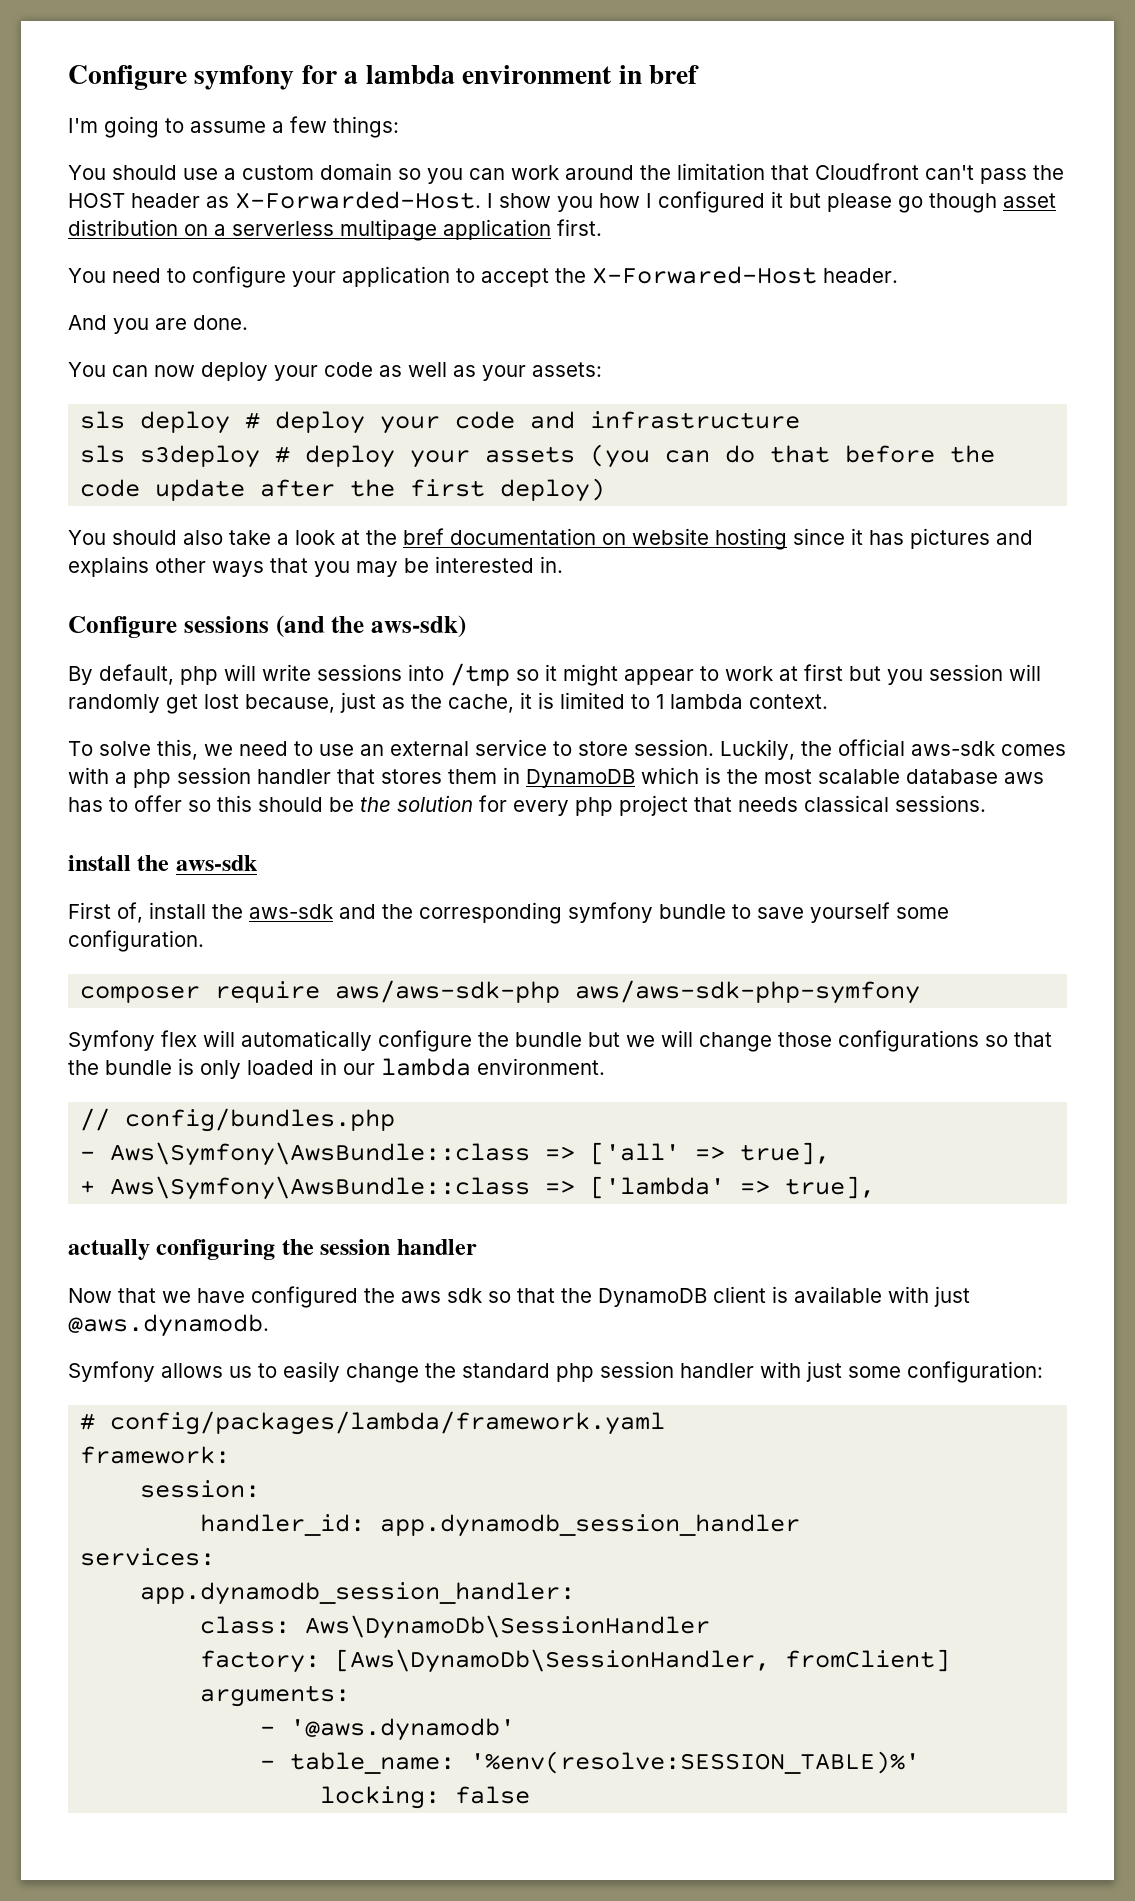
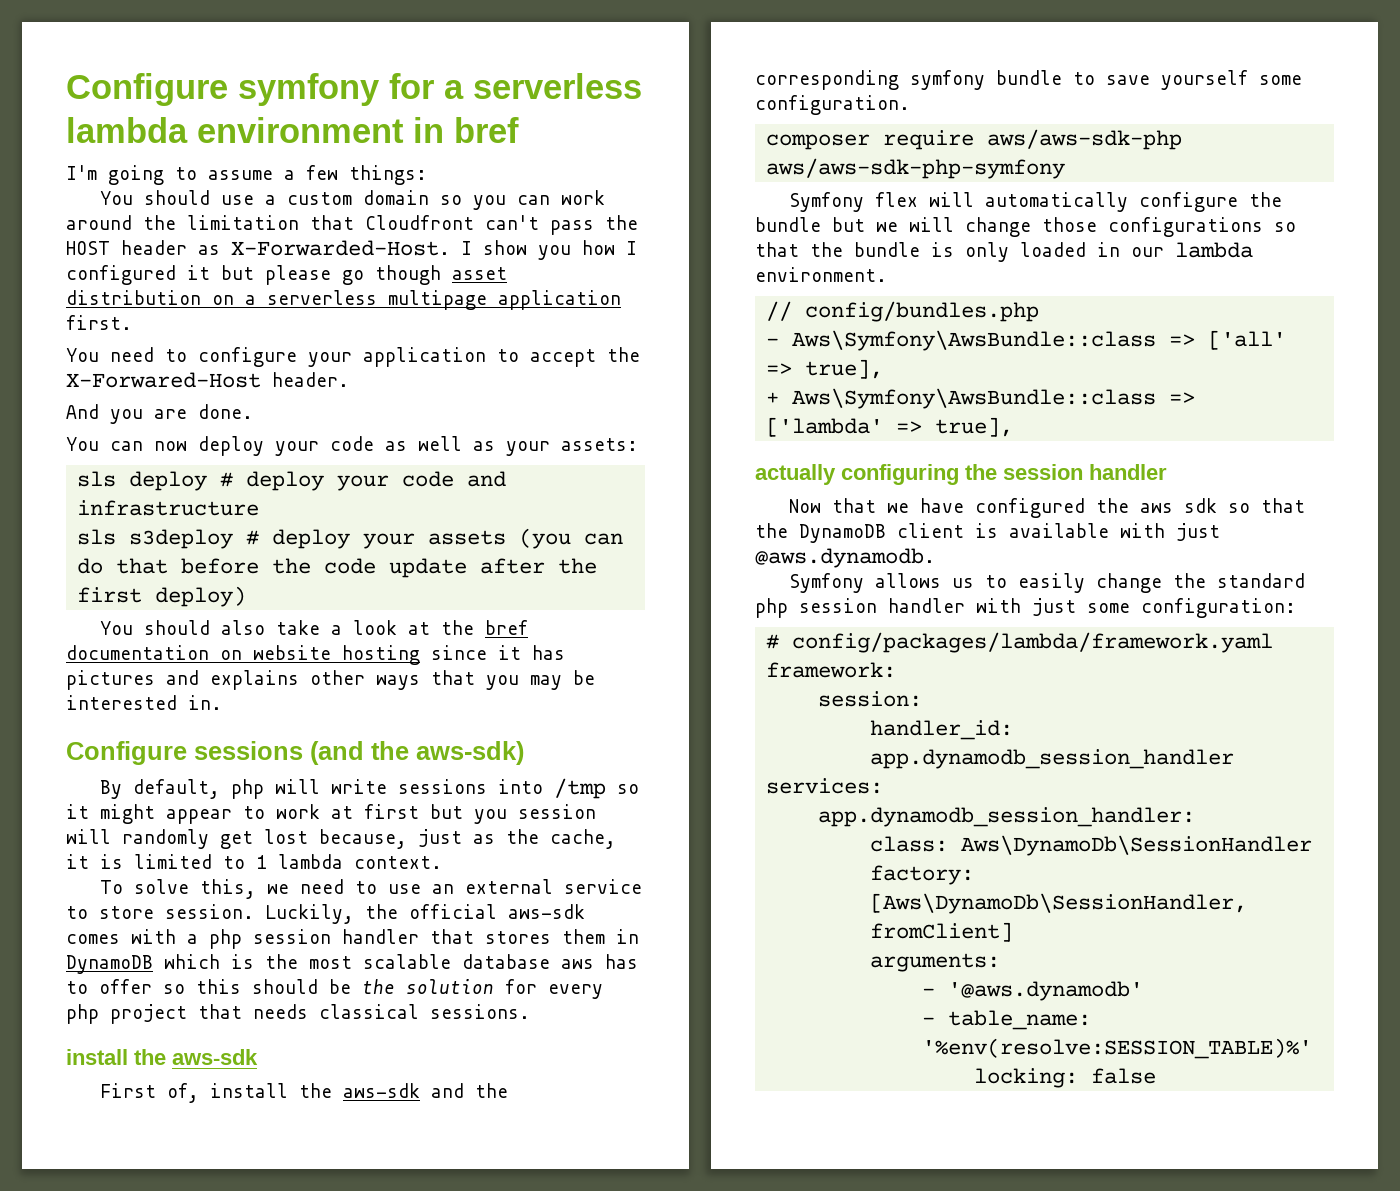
- Configure symfony for a lambda environment in bref
+ Configure symfony for a serverless lambda environment in bref

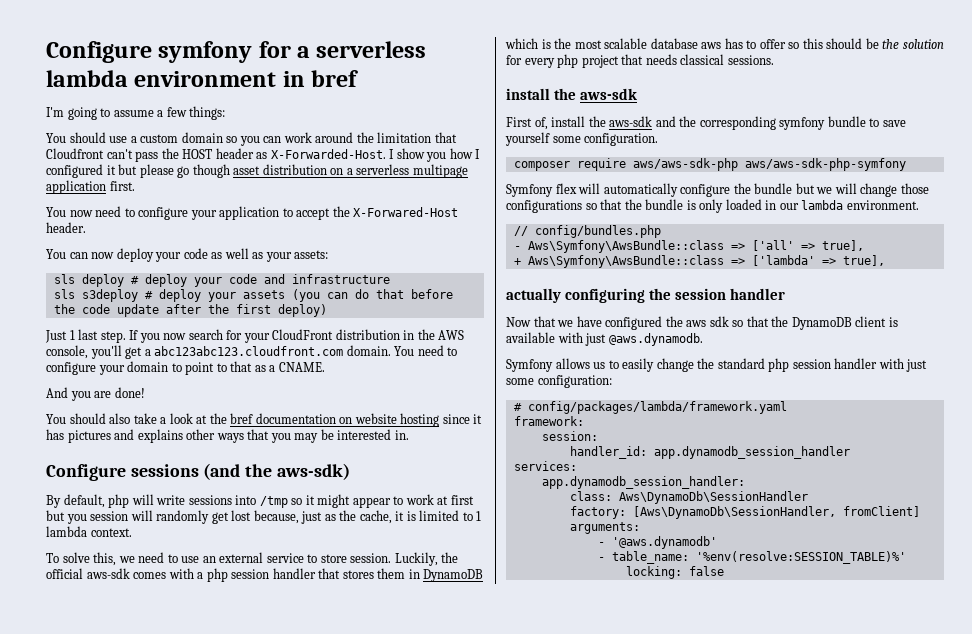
- You need to configure your application to accept the X-Forwared-Host header.
+ You now need to configure your application to accept the X-Forwared-Host header.
- And you are done.
+ Just 1 last step. If you now search for your CloudFront distribution in the AWS console, you'll get a abc123abc123.cloudfront.com domain. You need to configure your domain to point to that as a CNAME.
+ And you are done!

